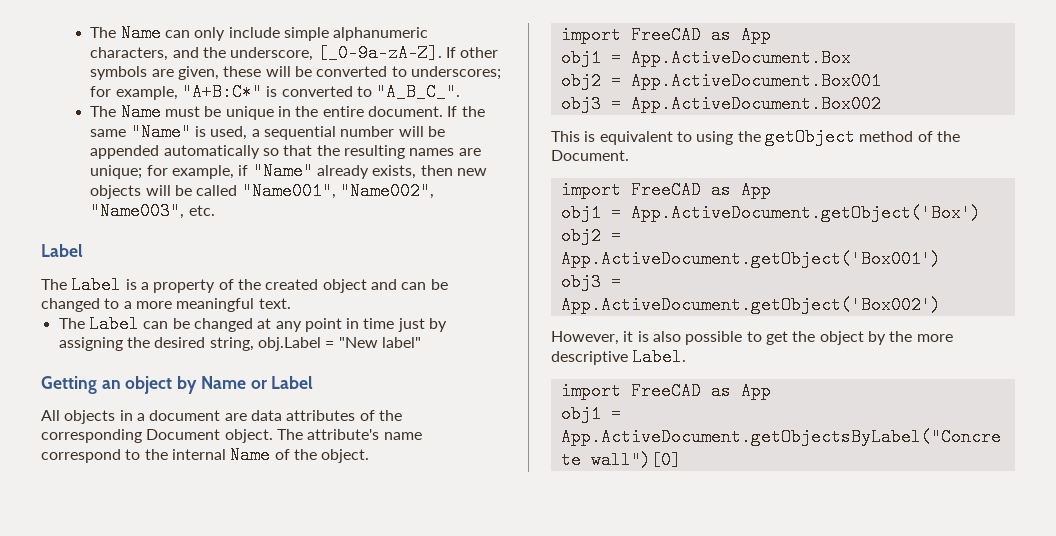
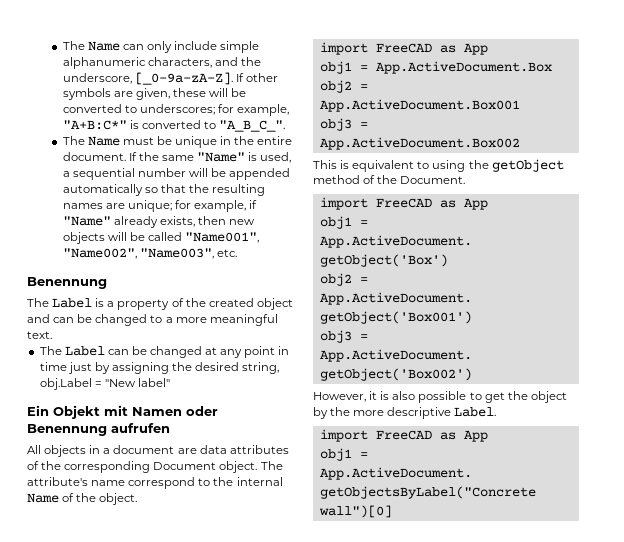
  If the same "Name" is used, a sequential number will be appended automatically so that the resulting names are unique; for example, if "Name" already exists, then new objects will be called "Name001", "Name002", "Name003", etc.
- Label
+ Benennung
- Getting an object by Name or Label
+ Ein Objekt mit Namen oder Benennung aufrufen

